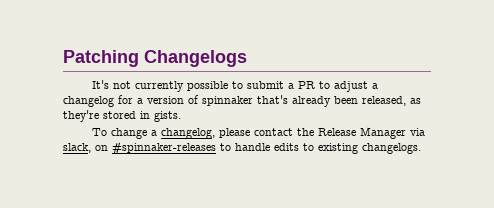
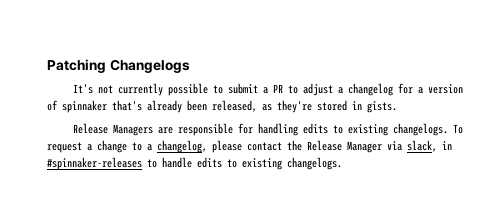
- To change a changelog, please contact the Release Manager via slack, on #spinnaker-releases to handle edits to existing changelogs.
+ Release Managers are responsible for handling edits to existing changelogs. To request a change to a changelog, please contact the Release Manager via slack, in #spinnaker-releases to handle edits to existing changelogs.

